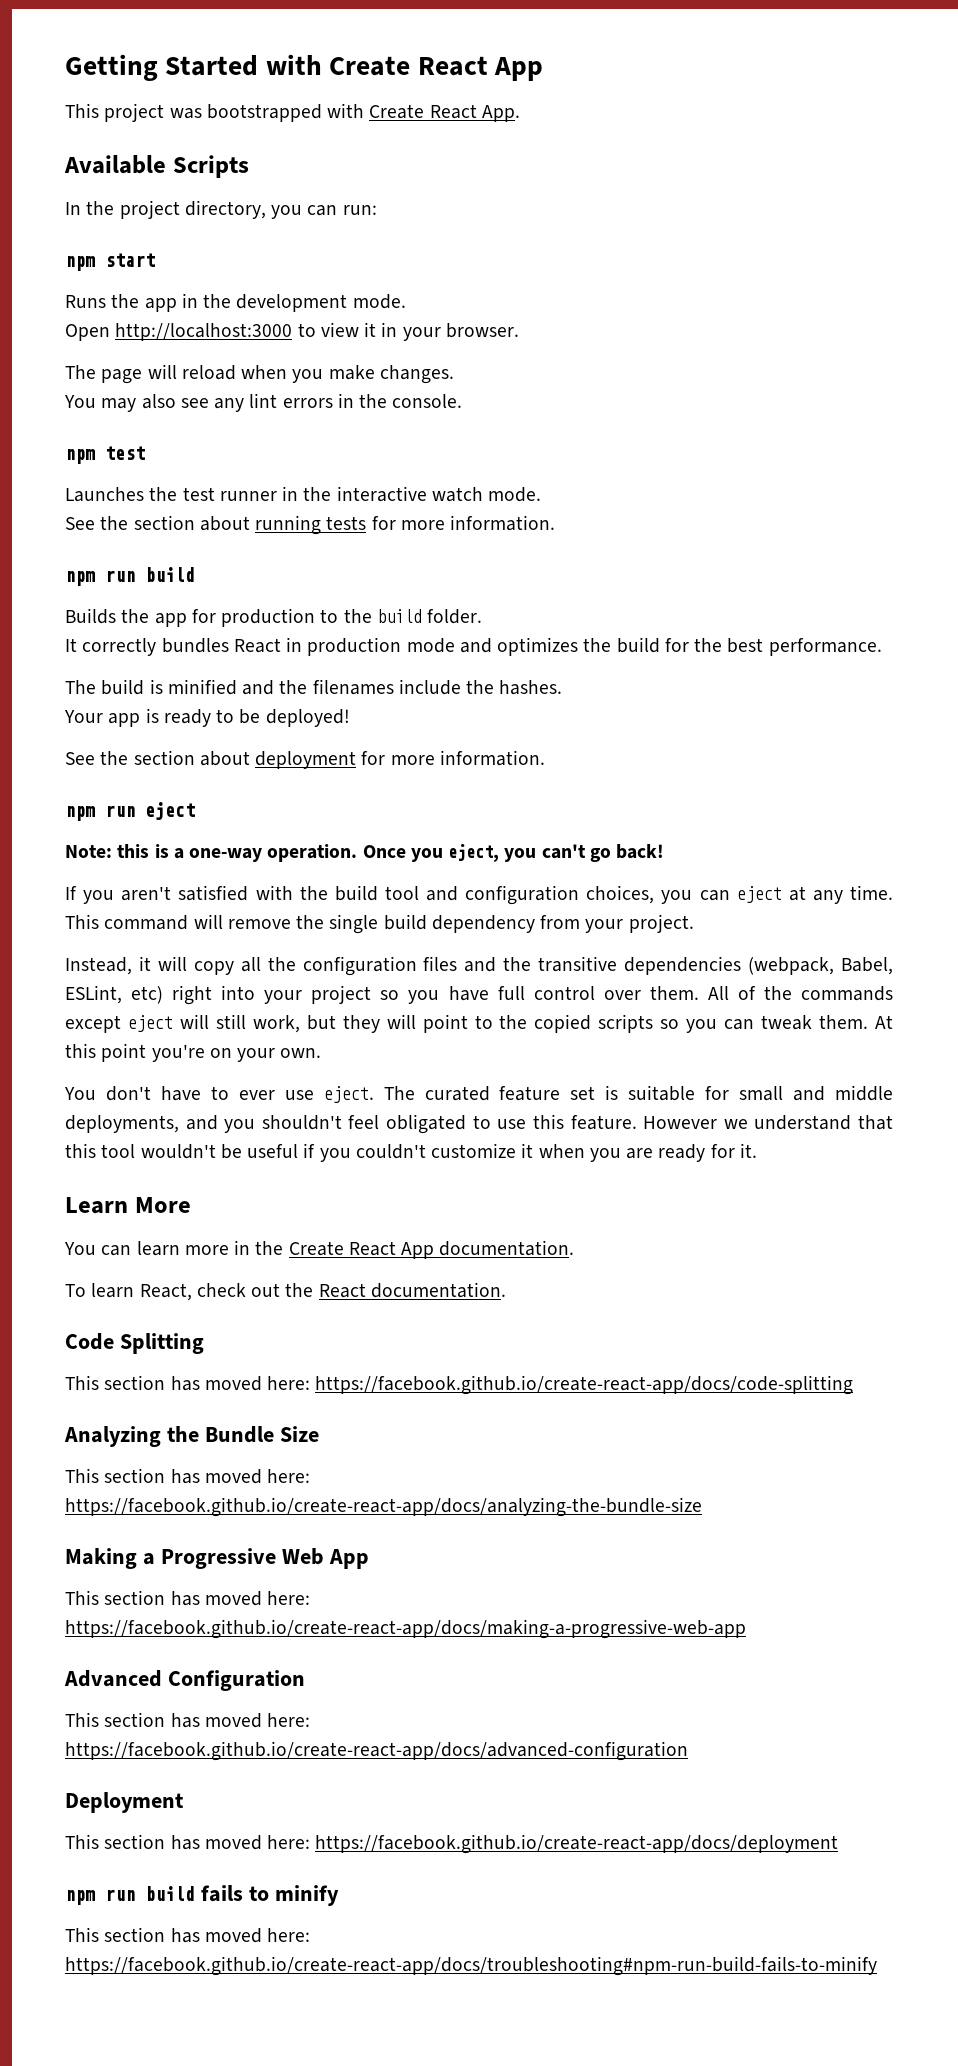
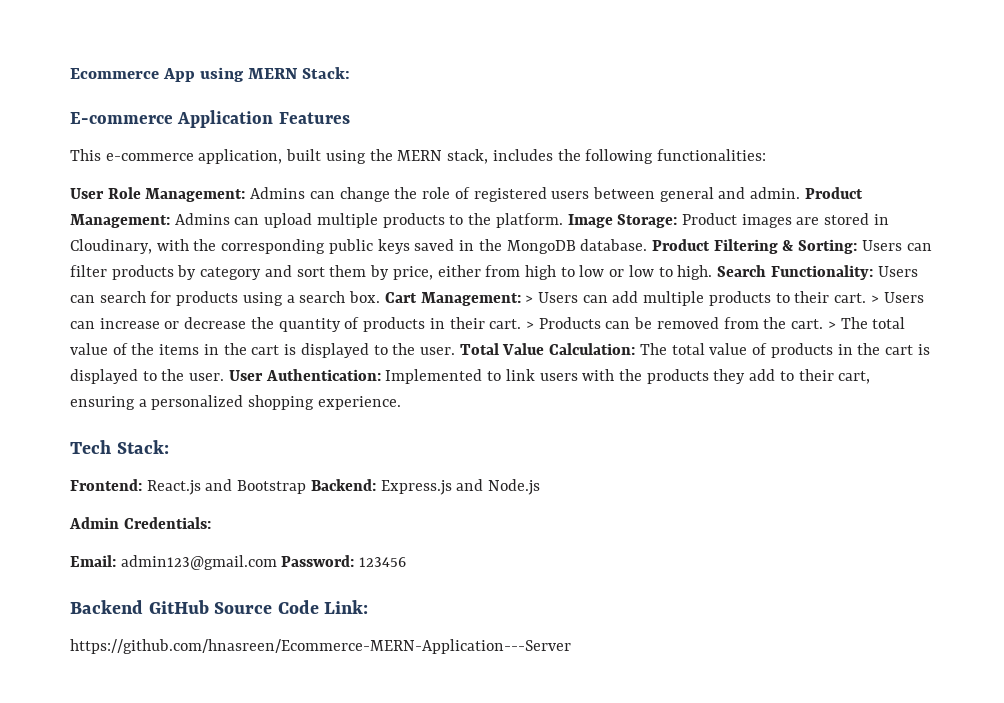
- Getting Started with Create React App
- This project was bootstrapped with Create React App.
- Available Scripts
- In the project directory, you can run:
- npm start
- Runs the app in the development mode.
- Open http://localhost:3000 to view it in your browser.
- The page will reload when you make changes.
- You may also see any lint errors in the console.
- npm test
- Launches the test runner in the interactive watch mode.
- See the section about running tests for more information.
- npm run build
- Builds the app for production to the build folder.
- It correctly bundles React in production mode and optimizes the build for the best performance.
- The build is minified and the filenames include the hashes.
- Your app is ready to be deployed!
- See the section about deployment for more information.
- npm run eject
- Note: this is a one-way operation. Once you eject, you can't go back!
- If you aren't satisfied with the build tool and configuration choices, you can eject at any time. This command will remove the single build dependency from your project.
- Instead, it will copy all the configuration files and the transitive dependencies (webpack, Babel, ESLint, etc) right into your project so you have full control over them. All of the commands except eject will still work, but they will point to the copied scripts so you can tweak them. At this point you're on your own.
- You don't have to ever use eject. The curated feature set is suitable for small and middle deployments, and you shouldn't feel obligated to use this feature. However we understand that this tool wouldn't be useful if you couldn't customize it when you are ready for it.
- Learn More
- You can learn more in the Create React App documentation.
- To learn React, check out the React documentation.
- Code Splitting
- This section has moved here: https://facebook.github.io/create-react-app/docs/code-splitting
- Analyzing the Bundle Size
- This section has moved here: https://facebook.github.io/create-react-app/docs/analyzing-the-bundle-size
- Making a Progressive Web App
- This section has moved here: https://facebook.github.io/create-react-app/docs/making-a-progressive-web-app
- Advanced Configuration
- This section has moved here: https://facebook.github.io/create-react-app/docs/advanced-configuration
- Deployment
- This section has moved here: https://facebook.github.io/create-react-app/docs/deployment
- npm run build fails to minify
- This section has moved here: https://facebook.github.io/create-react-app/docs/troubleshooting#npm-run-build-fails-to-minify
+ Ecommerce App using MERN Stack:
+ E-commerce Application Features
+ This e-commerce application, built using the MERN stack, includes the following functionalities:
+ User Role Management: Admins can change the role of registered users between general and admin. Product Management: Admins can upload multiple products to the platform. Image Storage: Product images are stored in Cloudinary, with the corresponding public keys saved in the MongoDB database. Product Filtering & Sorting: Users can filter products by category and sort them by price, either from high to low or low to high. Search Functionality: Users can search for products using a search box. Cart Management: > Users can add multiple products to their cart. > Users can increase or decrease the quantity of products in their cart. > Products can be removed from the cart. > The total value of the items in the cart is displayed to the user. Total Value Calculation: The total value of products in the cart is displayed to the user. User Authentication: Implemented to link users with the products they add to their cart, ensuring a personalized shopping experience.
+ Tech Stack:
+ Frontend: React.js and Bootstrap Backend: Express.js and Node.js
+ Admin Credentials:
+ Email: admin123@gmail.com Password: 123456
+ Backend GitHub Source Code Link:
+ https://github.com/hnasreen/Ecommerce-MERN-Application---Server

